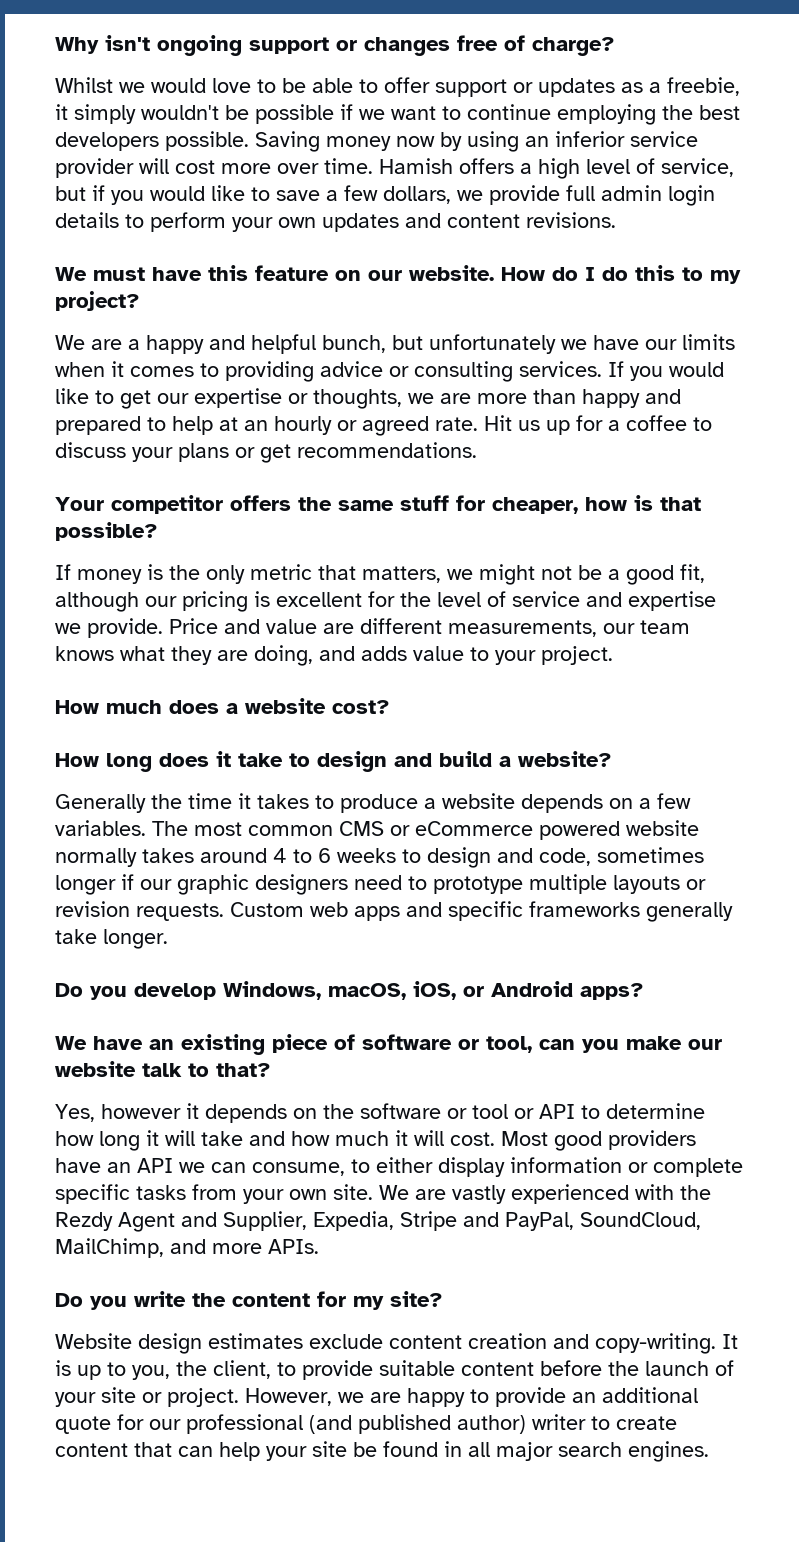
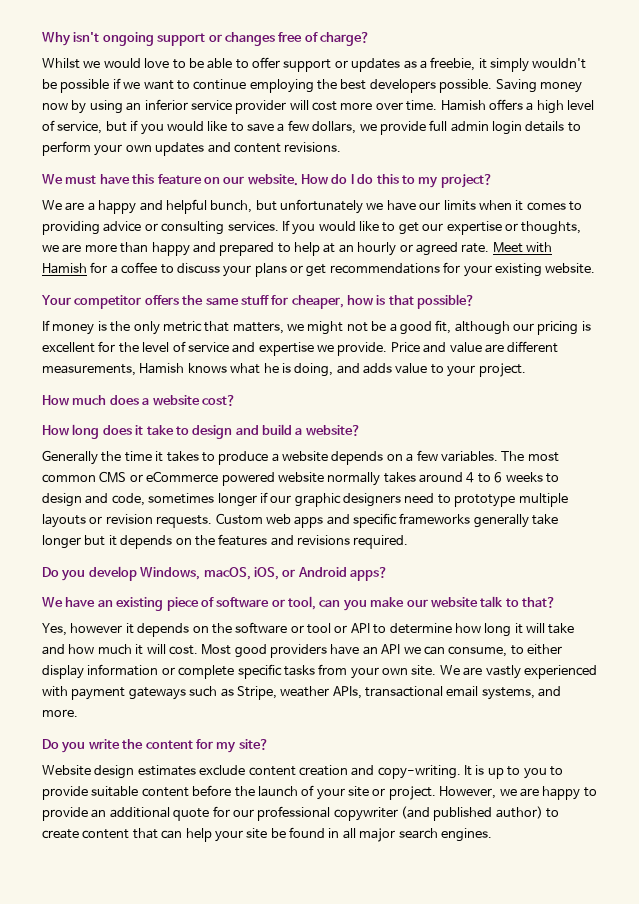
- Hit us up for a coffee to discuss your plans or get recommendations.
+ Meet with Hamish for a coffee to discuss your plans or get recommendations for your existing website.
- Price and value are different measurements, our team knows what they are doing, and adds value to your project.
+ Price and value are different measurements, Hamish knows what he is doing, and adds value to your project.
- Custom web apps and specific frameworks generally take longer.
+ Custom web apps and specific frameworks generally take longer but it depends on the features and revisions required.
- We are vastly experienced with the Rezdy Agent and Supplier, Expedia, Stripe and PayPal, SoundCloud, MailChimp, and more APIs.
+ We are vastly experienced with payment gateways such as Stripe, weather APIs, transactional email systems, and more.
- It is up to you, the client, to provide suitable content before the launch of your site or project.
+ It is up to you to provide suitable content before the launch of your site or project.
- However, we are happy to provide an additional quote for our professional (and published author) writer to create content that can help your site be found in all major search engines.
+ However, we are happy to provide an additional quote for our professional copywriter (and published author) to create content that can help your site be found in all major search engines.

